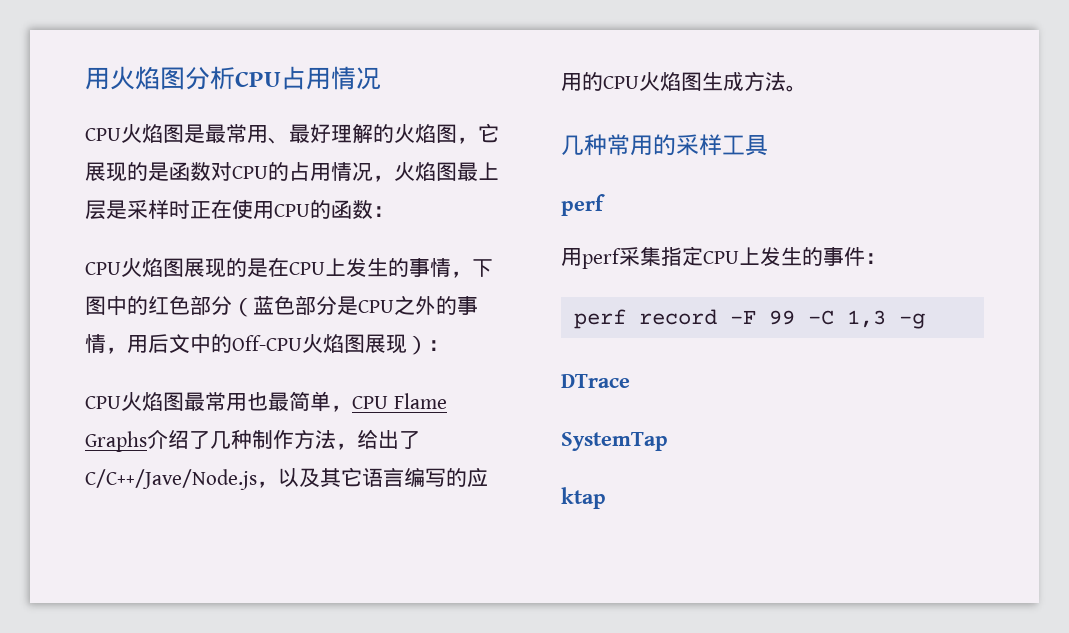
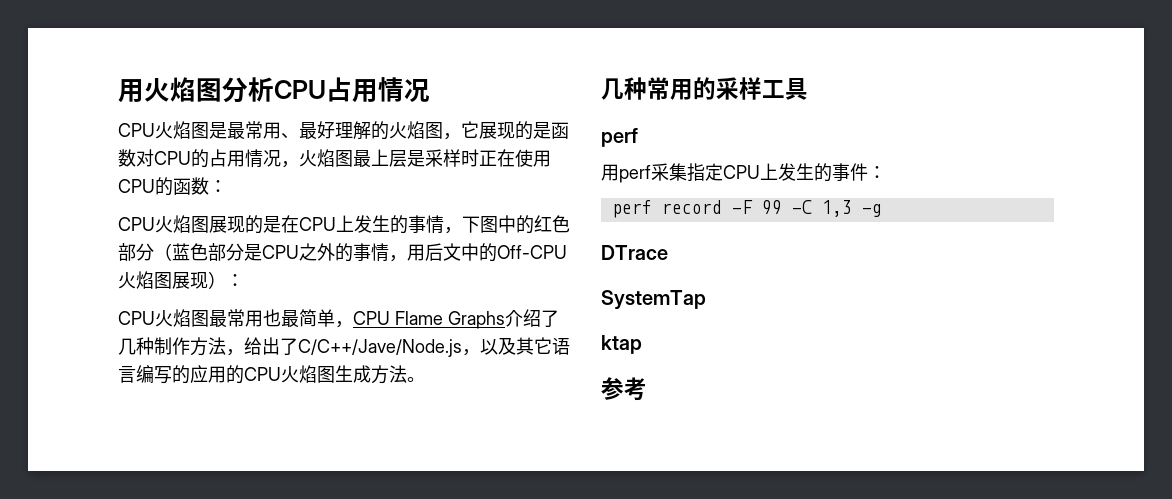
+ 参考

